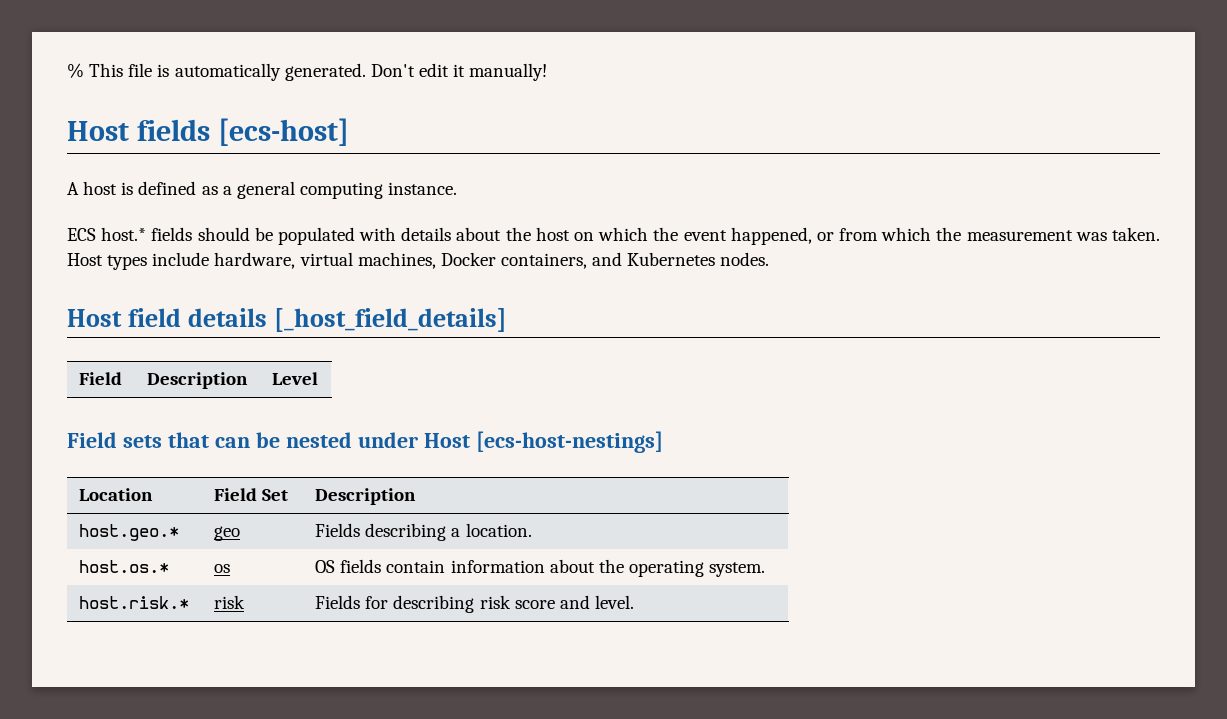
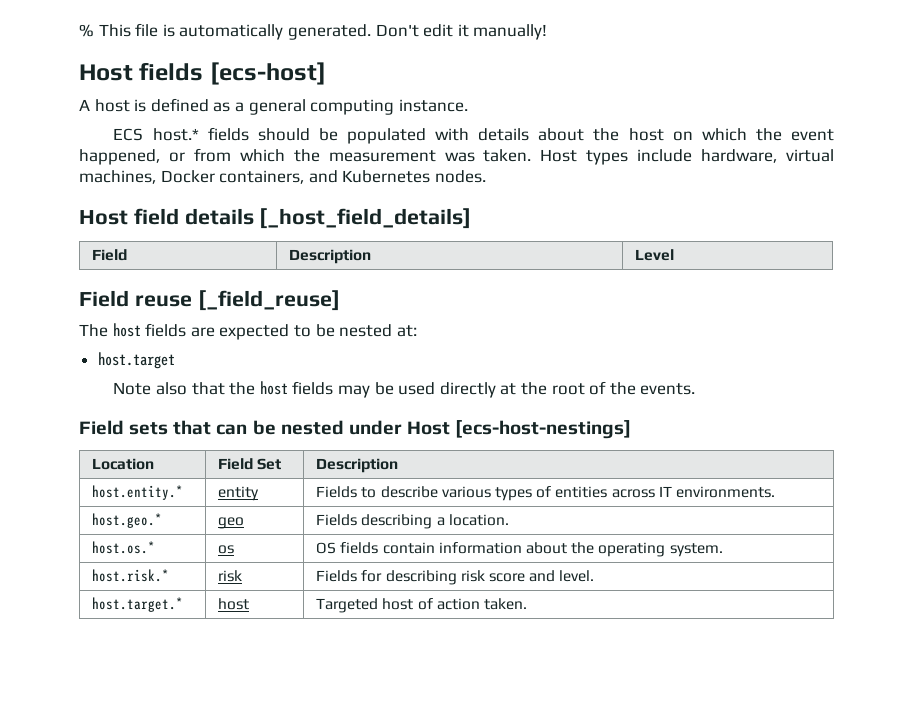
+ Field reuse [_field_reuse]
+ The host fields are expected to be nested at:
+ host.target
+ Note also that the host fields may be used directly at the root of the events.
+ host.entity.* | entity | Fields to describe various types of entities across IT environments.
+ host.target.* | host | Targeted host of action taken.

